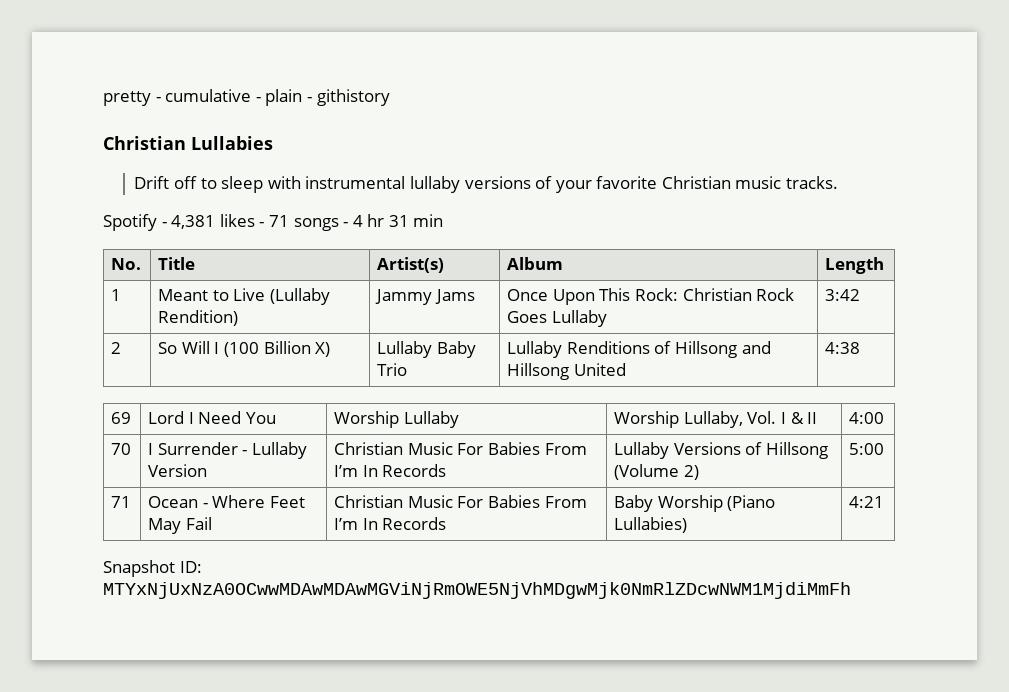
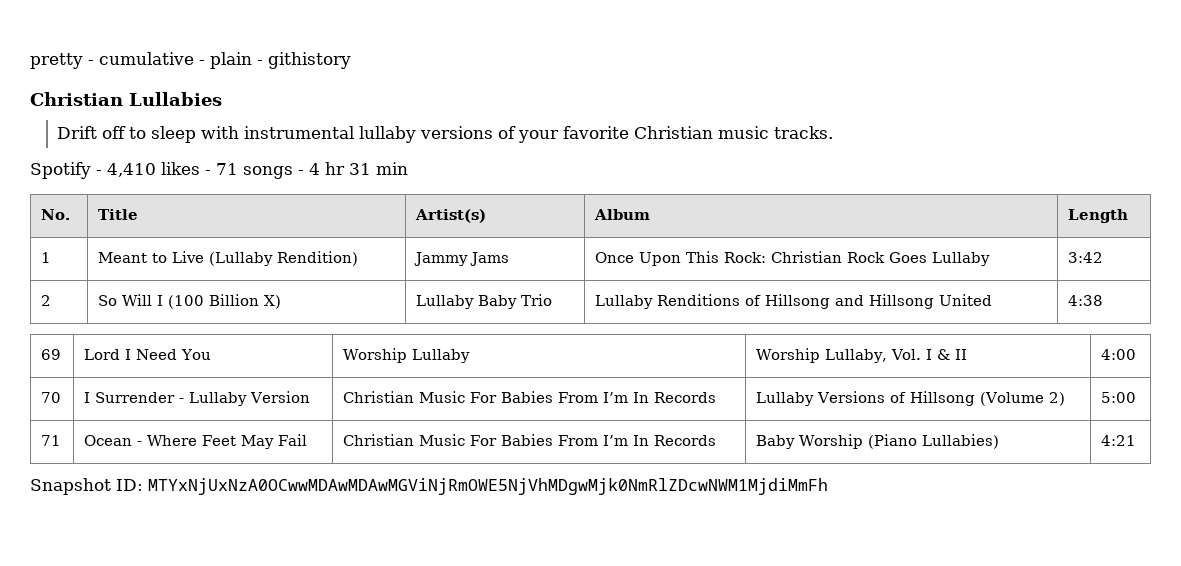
- Spotify - 4,381 likes - 71 songs - 4 hr 31 min
+ Spotify - 4,410 likes - 71 songs - 4 hr 31 min

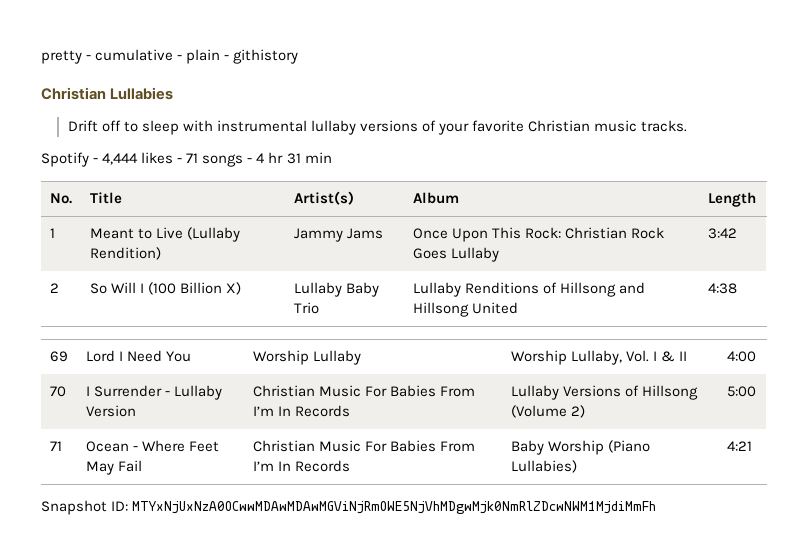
- Spotify - 4,410 likes - 71 songs - 4 hr 31 min
+ Spotify - 4,444 likes - 71 songs - 4 hr 31 min

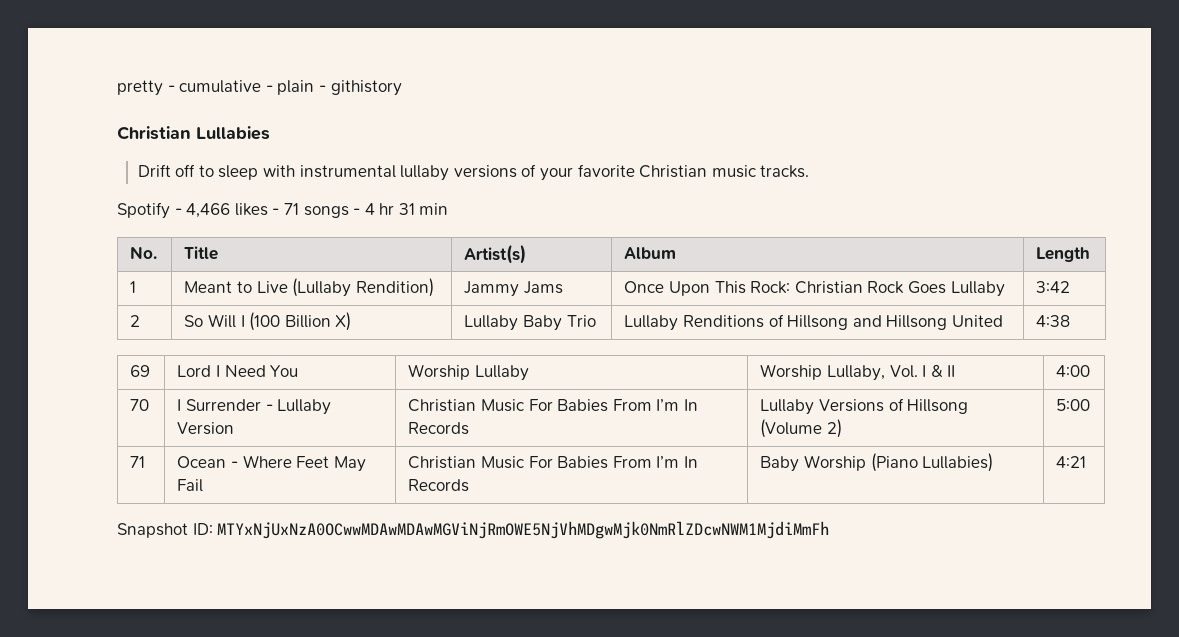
- Spotify - 4,444 likes - 71 songs - 4 hr 31 min
+ Spotify - 4,466 likes - 71 songs - 4 hr 31 min

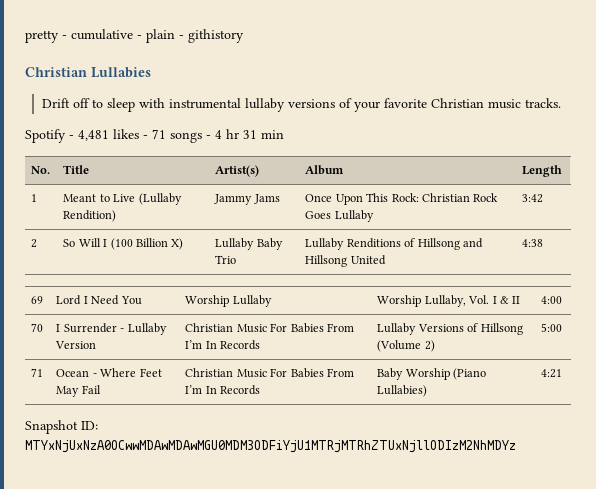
- Spotify - 4,466 likes - 71 songs - 4 hr 31 min
+ Spotify - 4,481 likes - 71 songs - 4 hr 31 min
- Snapshot ID: MTYxNjUxNzA0OCwwMDAwMDAwMGViNjRmOWE5NjVhMDgwMjk0NmRlZDcwNWM1MjdiMmFh
+ Snapshot ID: MTYxNjUxNzA0OCwwMDAwMDAwMGU0MDM3ODFiYjU1MTRjMTRhZTUxNjllODIzM2NhMDYz

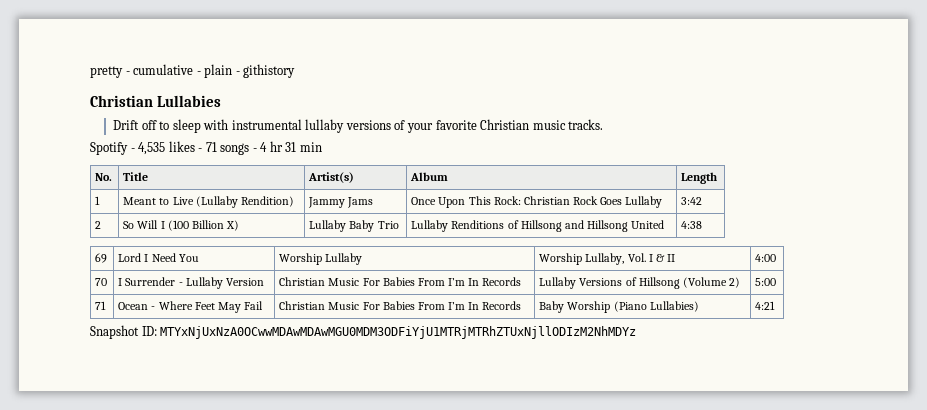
- Spotify - 4,481 likes - 71 songs - 4 hr 31 min
+ Spotify - 4,535 likes - 71 songs - 4 hr 31 min

